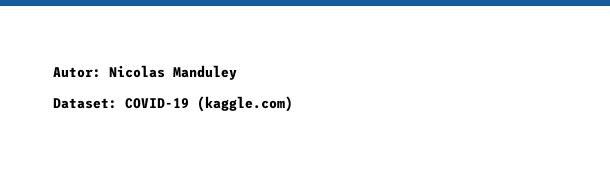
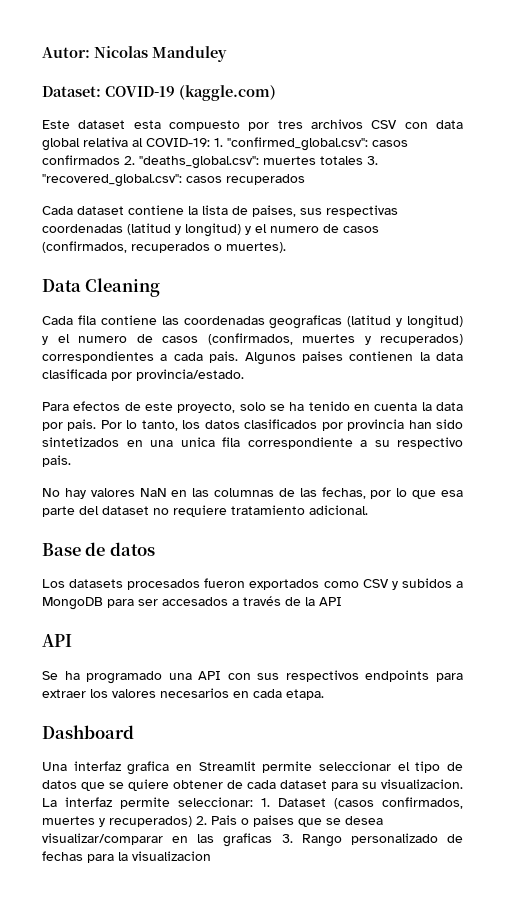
+ Este dataset esta compuesto por tres archivos CSV con data global relativa al COVID-19: 1. "confirmed_global.csv": casos confirmados 2. "deaths_global.csv": muertes totales 3. "recovered_global.csv": casos recuperados
+ Cada dataset contiene la lista de paises, sus respectivas coordenadas (latitud y longitud) y el numero de casos (confirmados, recuperados o muertes).
+ Data Cleaning
+ Cada fila contiene las coordenadas geograficas (latitud y longitud) y el numero de casos (confirmados, muertes y recuperados) correspondientes a cada pais. Algunos paises contienen la data clasificada por provincia/estado.
+ Para efectos de este proyecto, solo se ha tenido en cuenta la data por pais. Por lo tanto, los datos clasificados por provincia han sido sintetizados en una unica fila correspondiente a su respectivo pais.
+ No hay valores NaN en las columnas de las fechas, por lo que esa parte del dataset no requiere tratamiento adicional.
+ Base de datos
+ Los datasets procesados fueron exportados como CSV y subidos a MongoDB para ser accesados a través de la API
+ API
+ Se ha programado una API con sus respectivos endpoints para extraer los valores necesarios en cada etapa.
+ Dashboard
+ Una interfaz grafica en Streamlit permite seleccionar el tipo de datos que se quiere obtener de cada dataset para su visualizacion. La interfaz permite seleccionar: 1. Dataset (casos confirmados, muertes y recuperados) 2. Pais o paises que se desea visualizar/comparar en las graficas 3. Rango personalizado de fechas para la visualizacion

